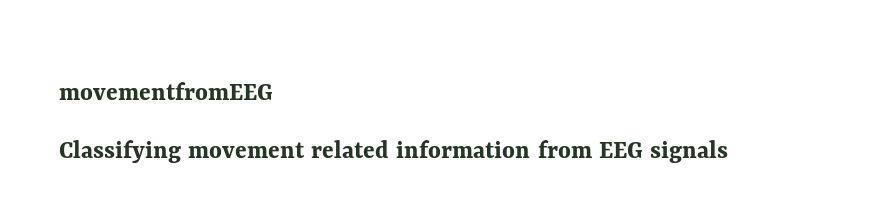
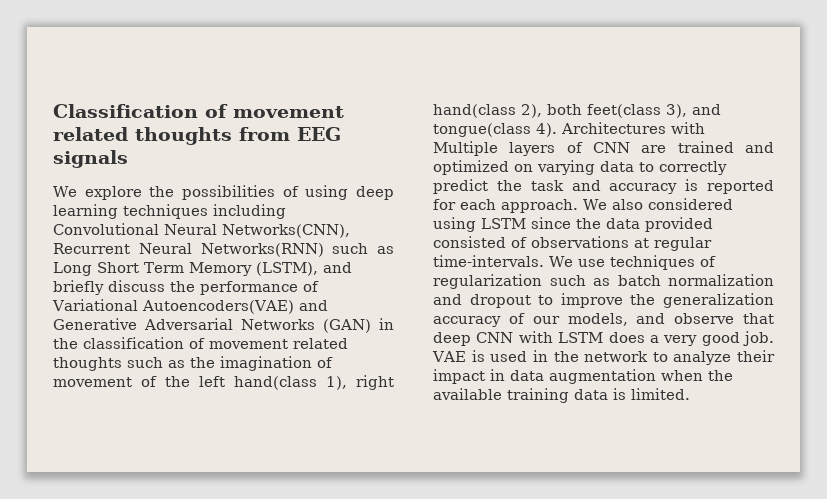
- movementfromEEG
- Classifying movement related information from EEG signals
+ Classification of movement related thoughts from EEG signals
+ We explore the possibilities of using deep learning techniques including Convolutional Neural Networks(CNN), Recurrent Neural Networks(RNN) such as Long Short Term Memory (LSTM), and briefly discuss the performance of Variational Autoencoders(VAE) and Generative Adversarial Networks (GAN) in the classification of movement related thoughts such as the imagination of movement of the left hand(class 1), right hand(class 2), both feet(class 3), and tongue(class 4). Architectures with Multiple layers of CNN are trained and optimized on varying data to correctly predict the task and accuracy is reported for each approach. We also considered using LSTM since the data provided consisted of observations at regular time-intervals. We use techniques of regularization such as batch normalization and dropout to improve the generalization accuracy of our models, and observe that deep CNN with LSTM does a very good job. VAE is used in the network to analyze their impact in data augmentation when the available training data is limited.

